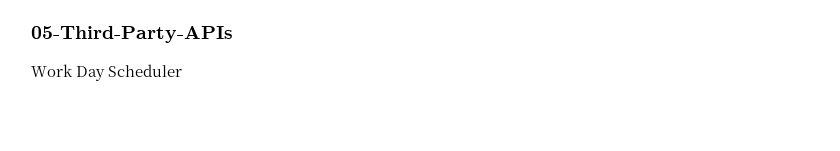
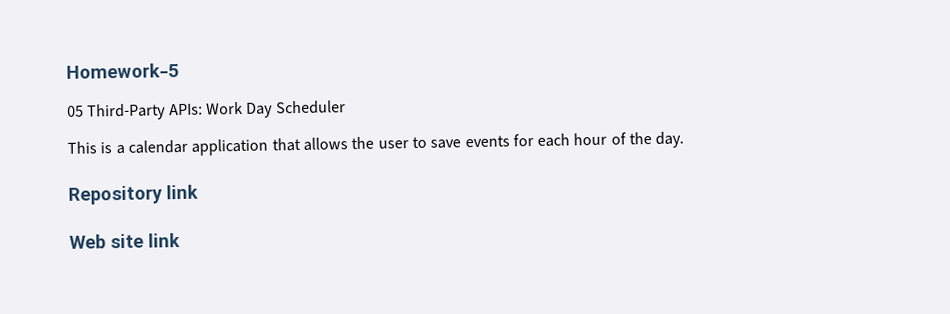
- 05-Third-Party-APIs
- Work Day Scheduler
+ Homework-5
+ 05 Third-Party APIs: Work Day Scheduler
+ This is a calendar application that allows the user to save events for each hour of the day.
+ Repository link
+ Web site link

